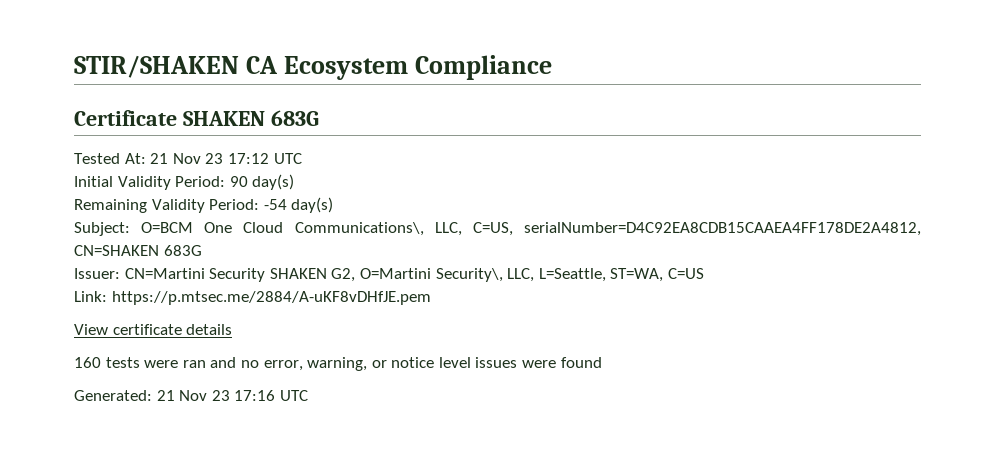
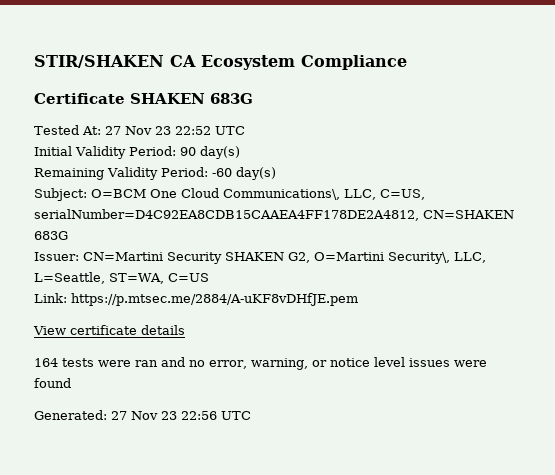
- Tested At: 21 Nov 23 17:12 UTC
+ Tested At: 27 Nov 23 22:52 UTC
- Remaining Validity Period: -54 day(s)
+ Remaining Validity Period: -60 day(s)
- 160 tests were ran and no error, warning, or notice level issues were found
+ 164 tests were ran and no error, warning, or notice level issues were found
- Generated: 21 Nov 23 17:16 UTC
+ Generated: 27 Nov 23 22:56 UTC

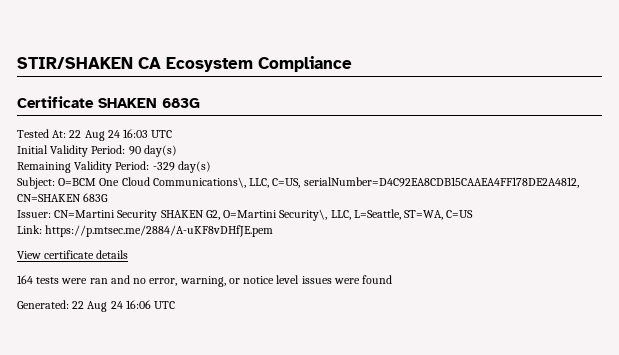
- Tested At: 27 Nov 23 22:52 UTC
+ Tested At: 22 Aug 24 16:03 UTC
- Remaining Validity Period: -60 day(s)
+ Remaining Validity Period: -329 day(s)
- Generated: 27 Nov 23 22:56 UTC
+ Generated: 22 Aug 24 16:06 UTC

